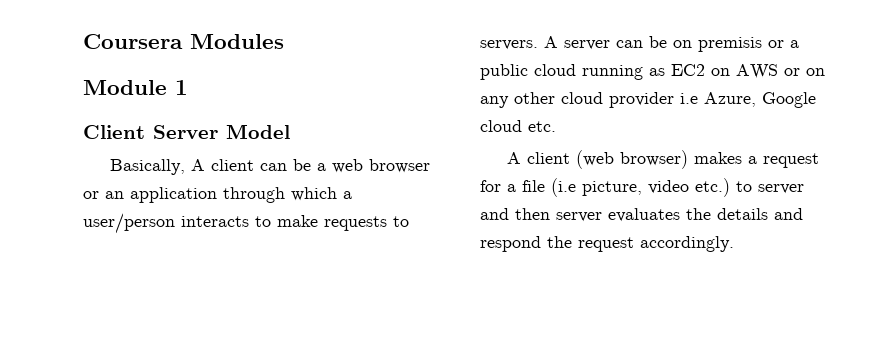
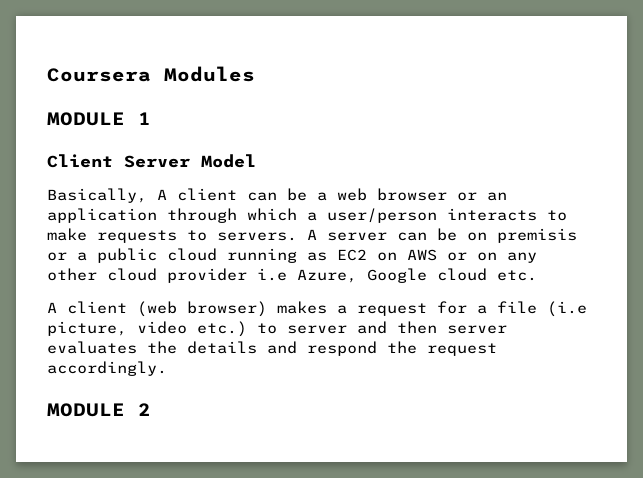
- Module 1
+ MODULE 1
+ MODULE 2

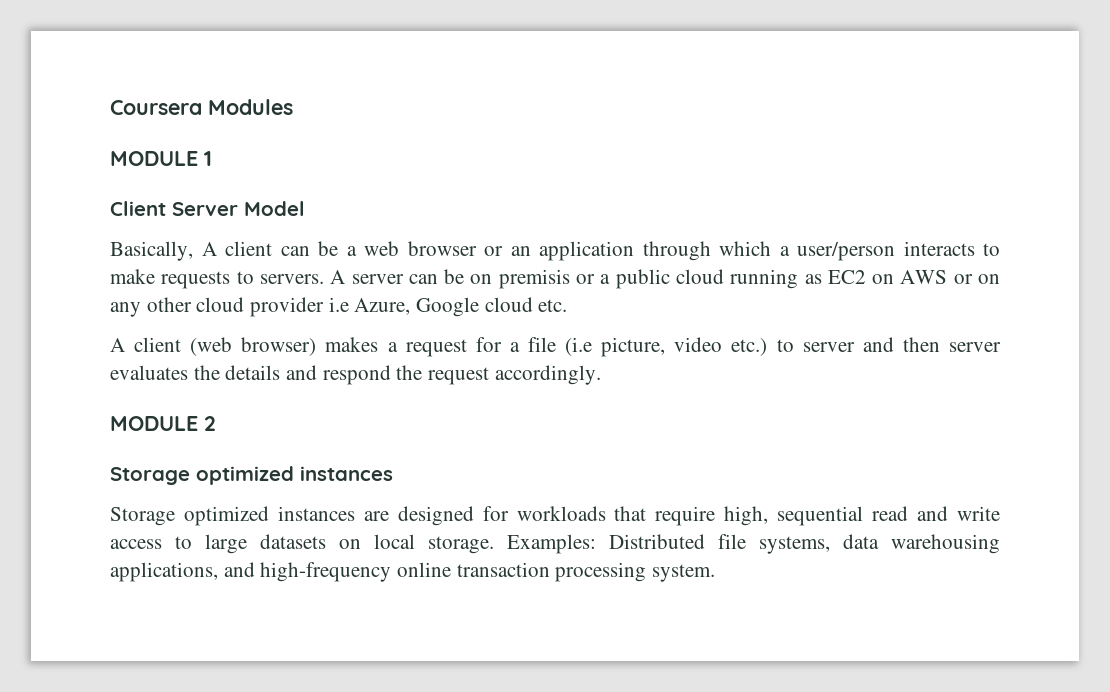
  MODULE 2
+ Storage optimized instances
+ Storage optimized instances are designed for workloads that require high, sequential read and write access to large datasets on local storage. Examples: Distributed file systems, data warehousing applications, and high-frequency online transaction processing system.

